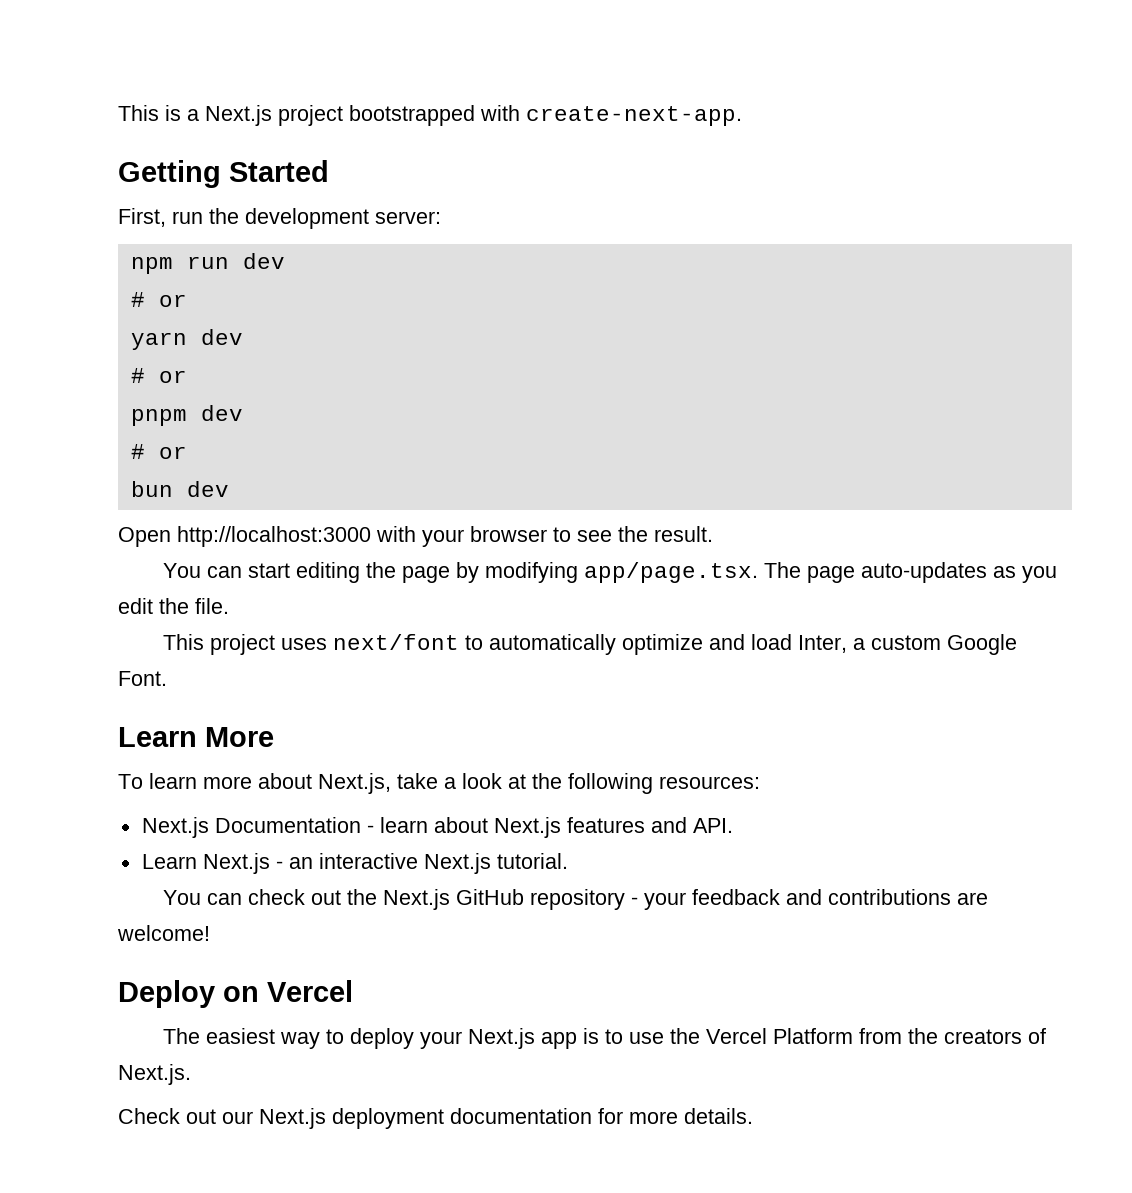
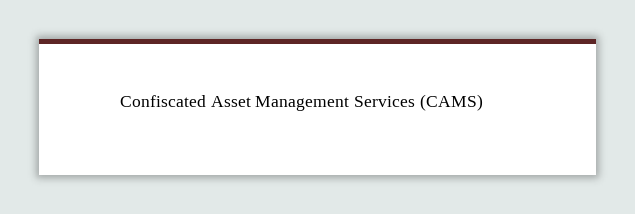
- This is a Next.js project bootstrapped with create-next-app.
- Getting Started
- First, run the development server:
- npm run dev
- # or
- yarn dev
- # or
- pnpm dev
- # or
- bun dev
- Open http://localhost:3000 with your browser to see the result.
- You can start editing the page by modifying app/page.tsx. The page auto-updates as you edit the file.
- This project uses next/font to automatically optimize and load Inter, a custom Google Font.
- Learn More
- To learn more about Next.js, take a look at the following resources:
- Next.js Documentation - learn about Next.js features and API.
- Learn Next.js - an interactive Next.js tutorial.
- You can check out the Next.js GitHub repository - your feedback and contributions are welcome!
- Deploy on Vercel
- The easiest way to deploy your Next.js app is to use the Vercel Platform from the creators of Next.js.
- Check out our Next.js deployment documentation for more details.
+ Confiscated Asset Management Services (CAMS)

